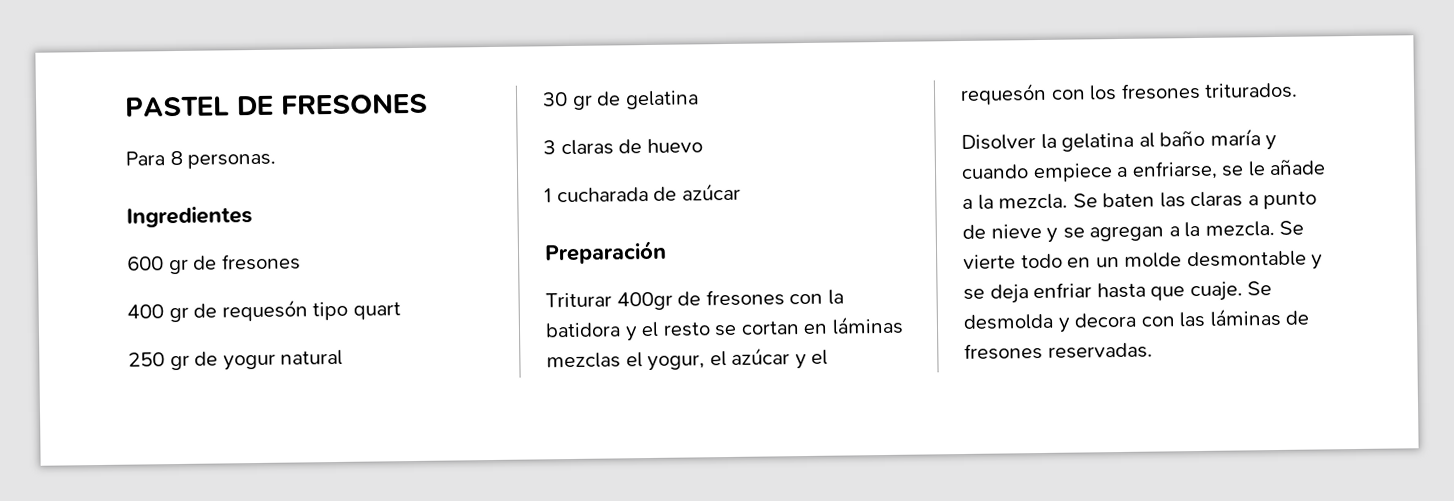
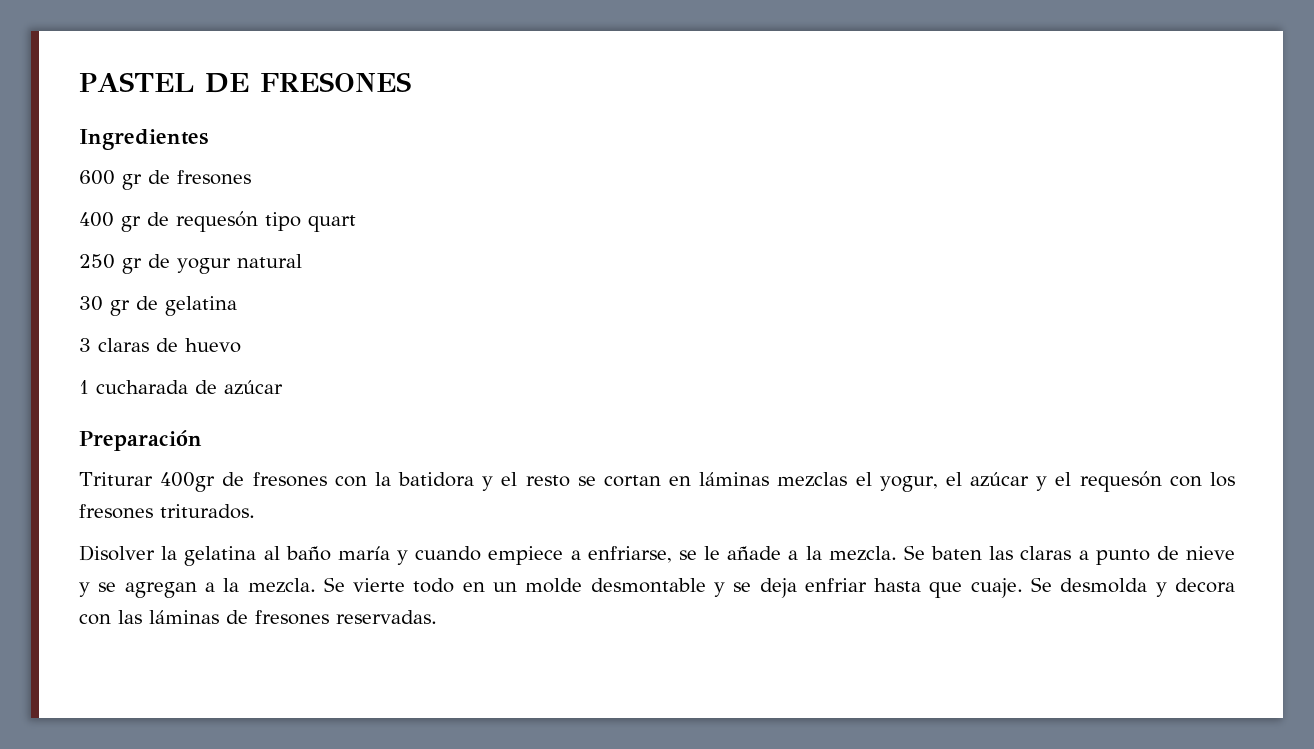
- Para 8 personas.

